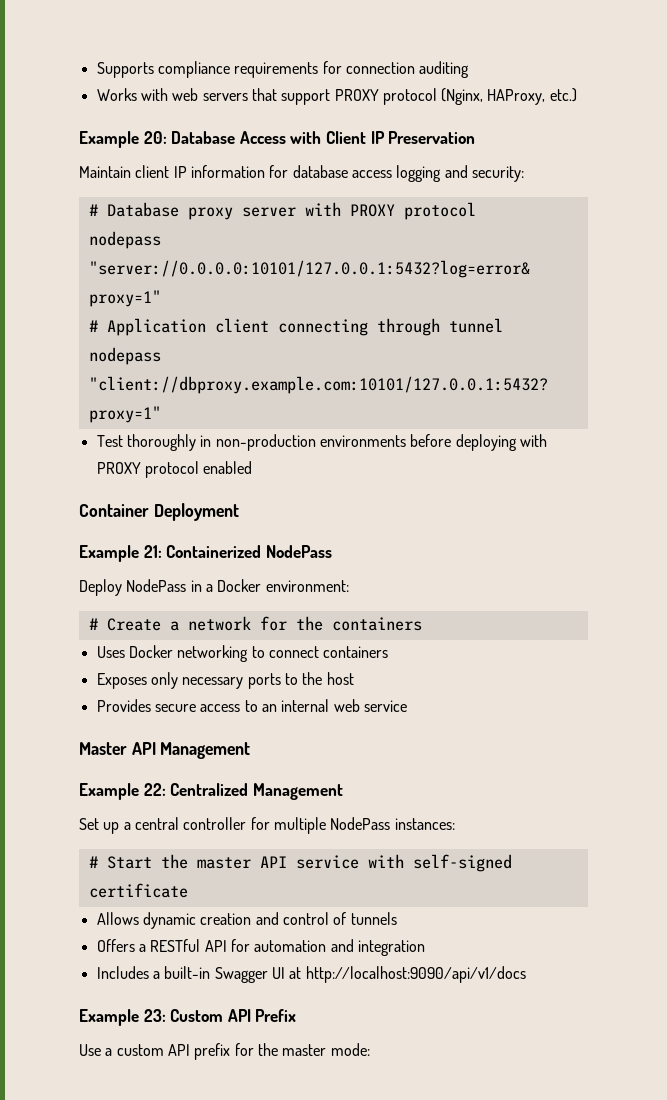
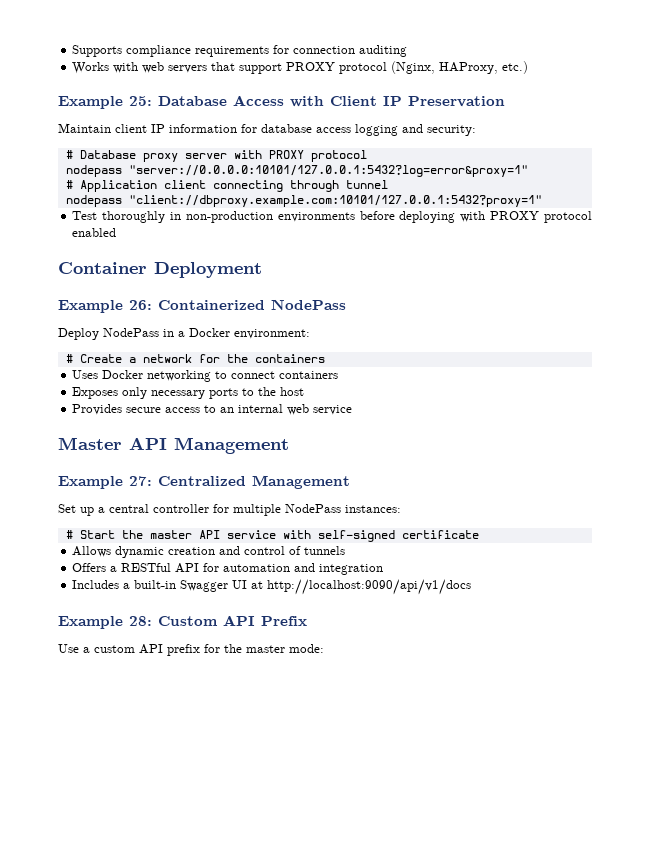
- Example 20: Database Access with Client IP Preservation
+ Example 25: Database Access with Client IP Preservation
- Example 21: Containerized NodePass
+ Example 26: Containerized NodePass
- Example 22: Centralized Management
+ Example 27: Centralized Management
- Example 23: Custom API Prefix
+ Example 28: Custom API Prefix

